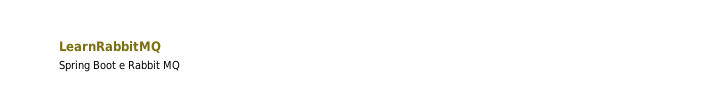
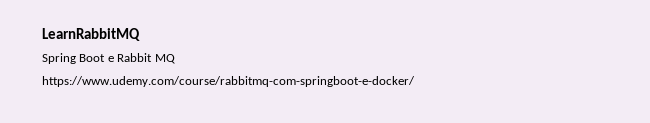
+ https://www.udemy.com/course/rabbitmq-com-springboot-e-docker/

